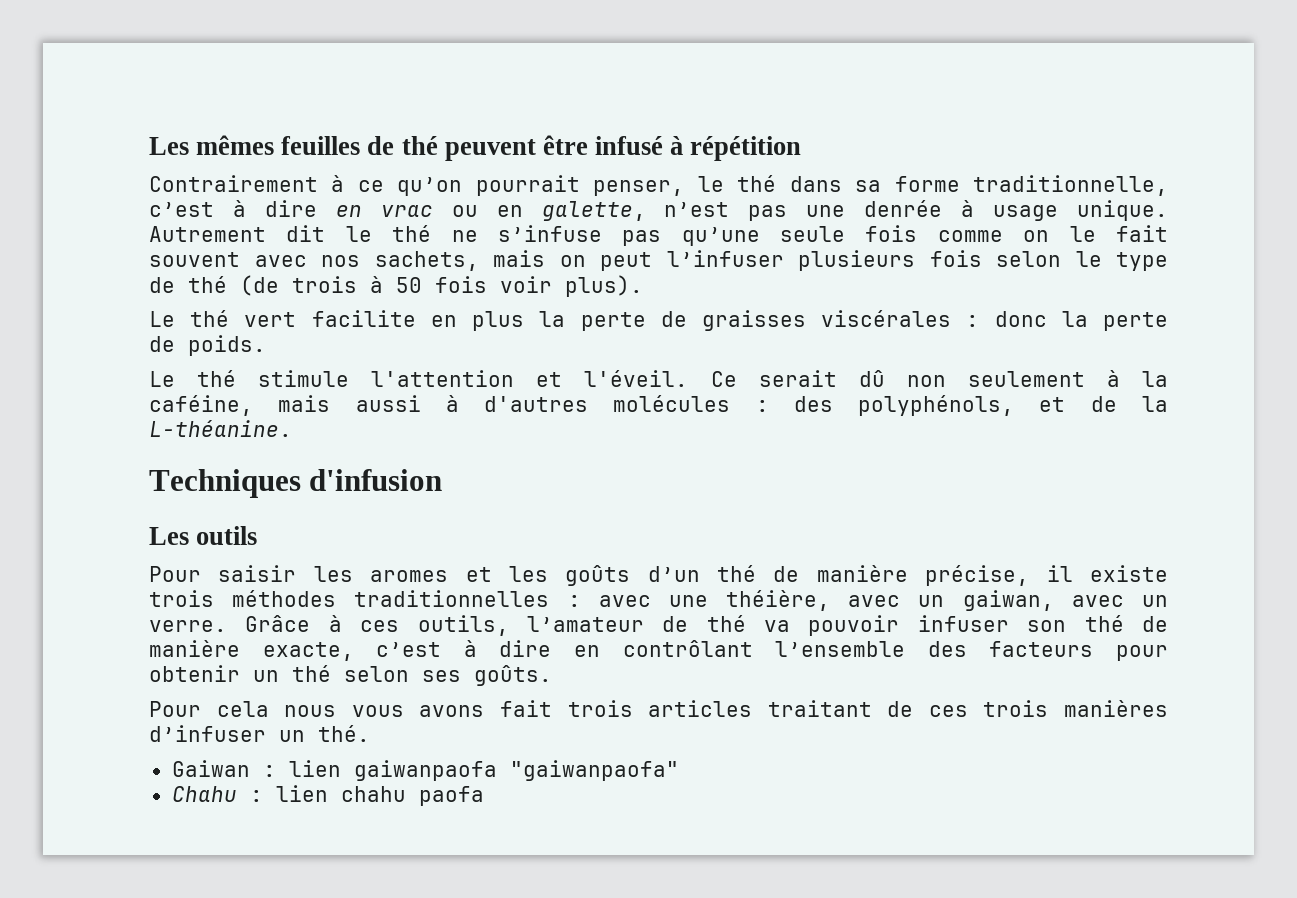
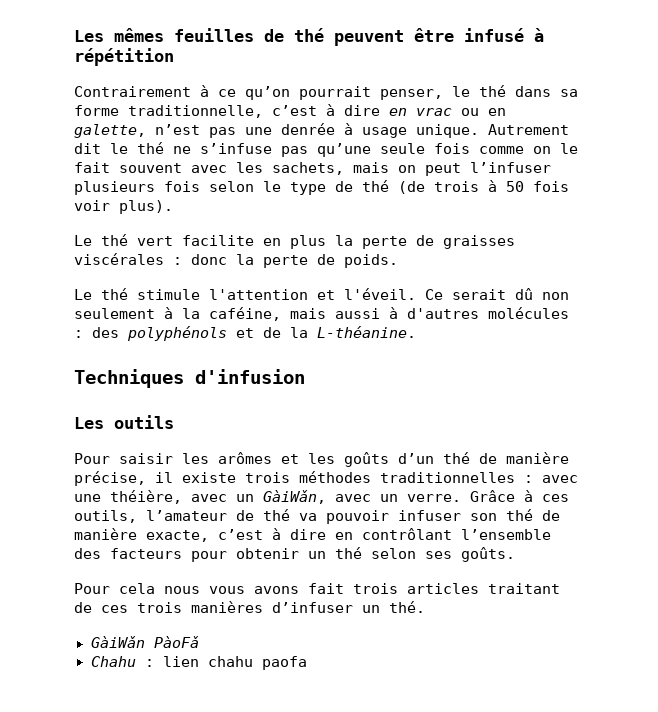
- Autrement dit le thé ne s’infuse pas qu’une seule fois comme on le fait souvent avec nos sachets, mais on peut l’infuser plusieurs fois selon le type de thé (de trois à 50 fois voir plus).
+ Autrement dit le thé ne s’infuse pas qu’une seule fois comme on le fait souvent avec les sachets, mais on peut l’infuser plusieurs fois selon le type de thé (de trois à 50 fois voir plus).
- Ce serait dû non seulement à la caféine, mais aussi à d'autres molécules : des polyphénols, et de la L-théanine.
+ Ce serait dû non seulement à la caféine, mais aussi à d'autres molécules : des polyphénols et de la L-théanine.
- Pour saisir les aromes et les goûts d’un thé de manière précise, il existe trois méthodes traditionnelles : avec une théière, avec un gaiwan, avec un verre.
+ Pour saisir les arômes et les goûts d’un thé de manière précise, il existe trois méthodes traditionnelles : avec une théière, avec un GàiWǎn, avec un verre.
- Gaiwan : lien gaiwanpaofa "gaiwanpaofa"
+ GàiWǎn PàoFǎ

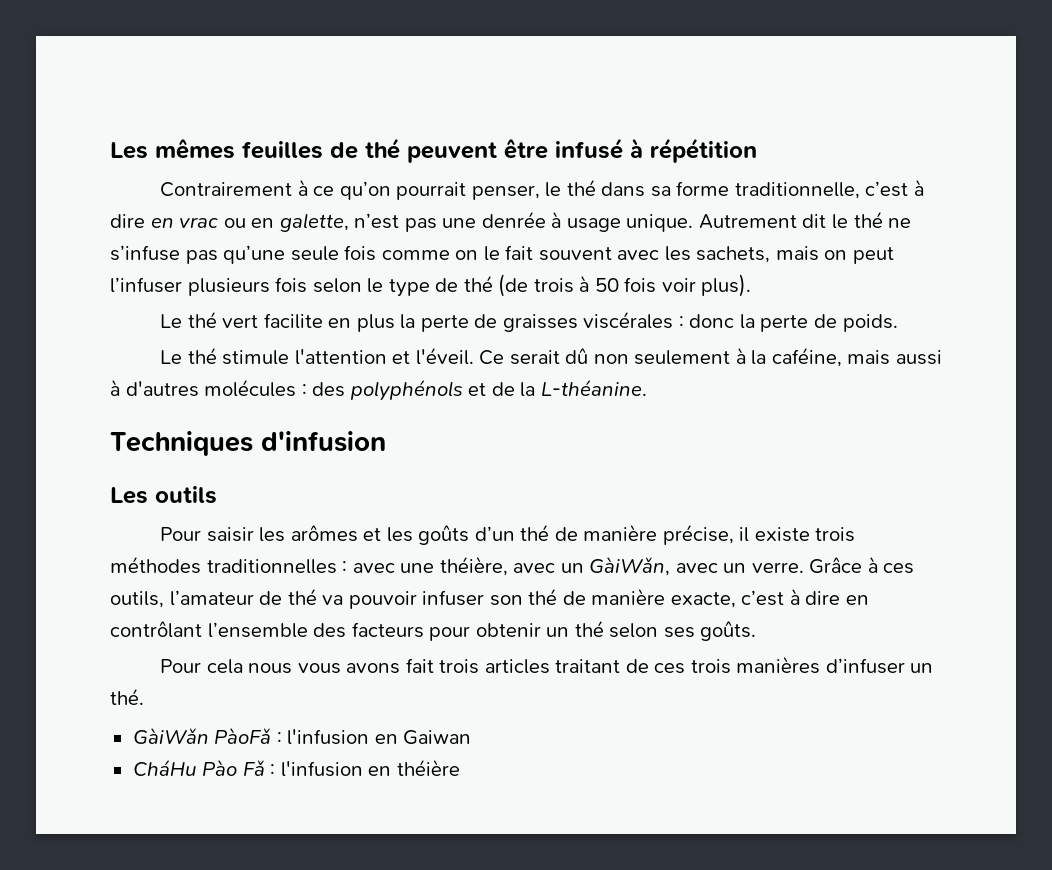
- GàiWǎn PàoFǎ
- Chahu : lien chahu paofa
+ GàiWǎn PàoFǎ : l'infusion en Gaiwan
+ CháHu Pào Fǎ : l'infusion en théière

